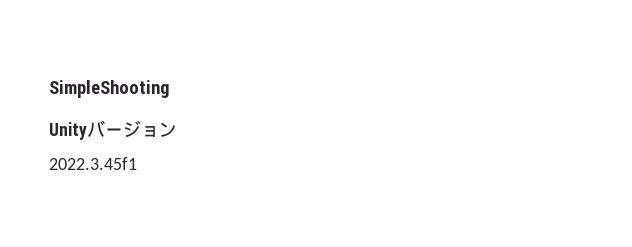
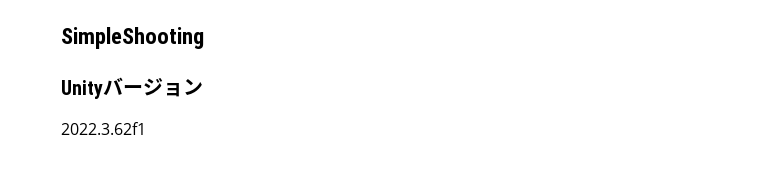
- 2022.3.45f1
+ 2022.3.62f1

